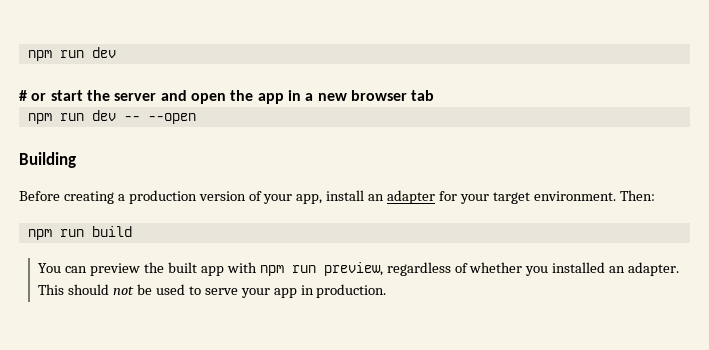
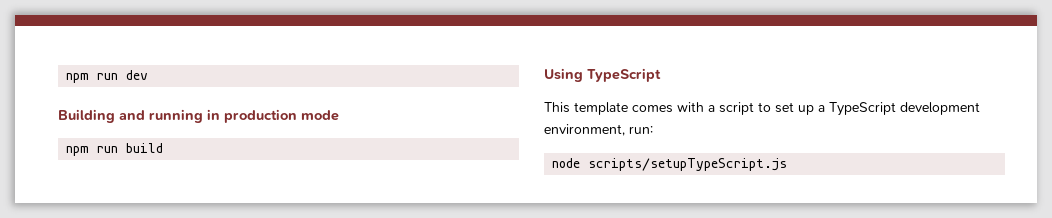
- # or start the server and open the app in a new browser tab
- npm run dev -- --open
- Building
- Before creating a production version of your app, install an adapter for your target environment. Then:
+ Building and running in production mode
  npm run build
- You can preview the built app with npm run preview, regardless of whether you installed an adapter. This should not be used to serve your app in production.
+ Using TypeScript
+ This template comes with a script to set up a TypeScript development environment, run:
+ node scripts/setupTypeScript.js

